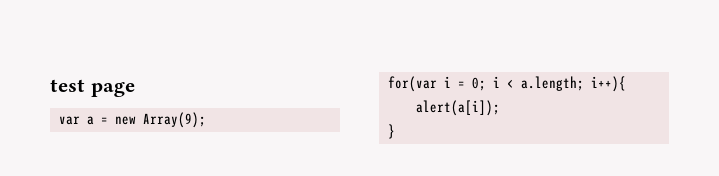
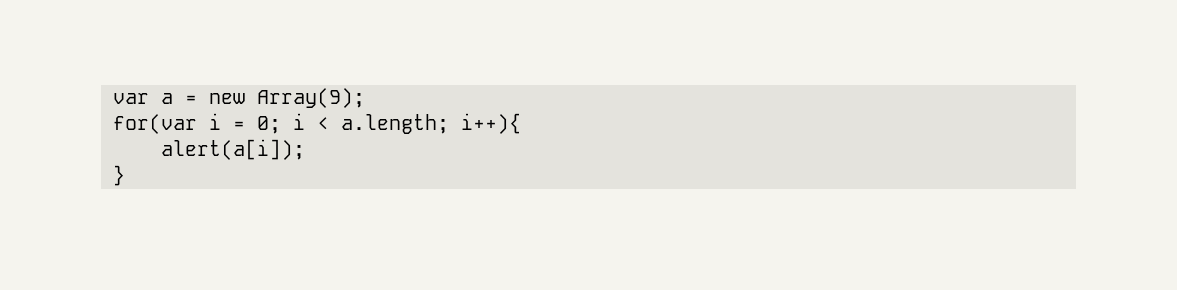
- test page

